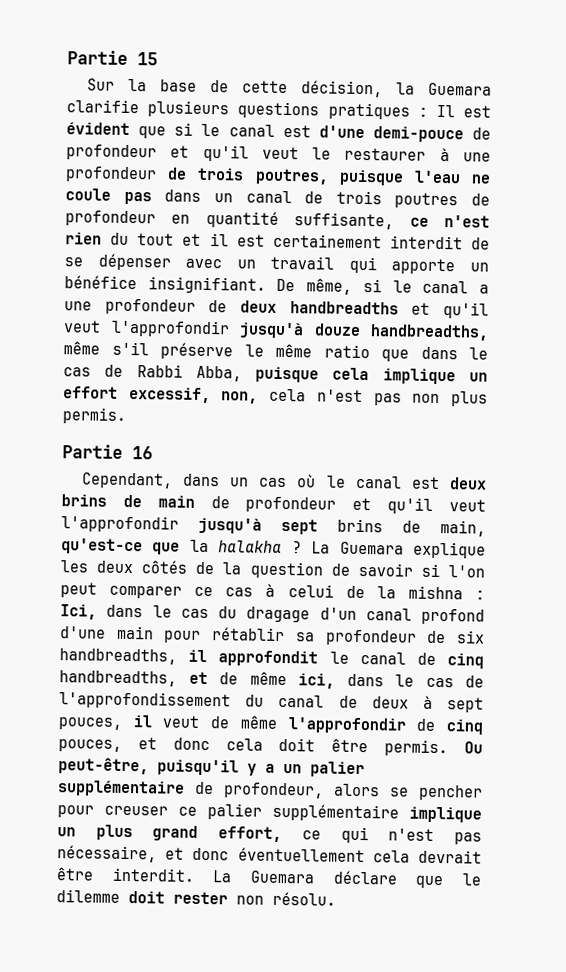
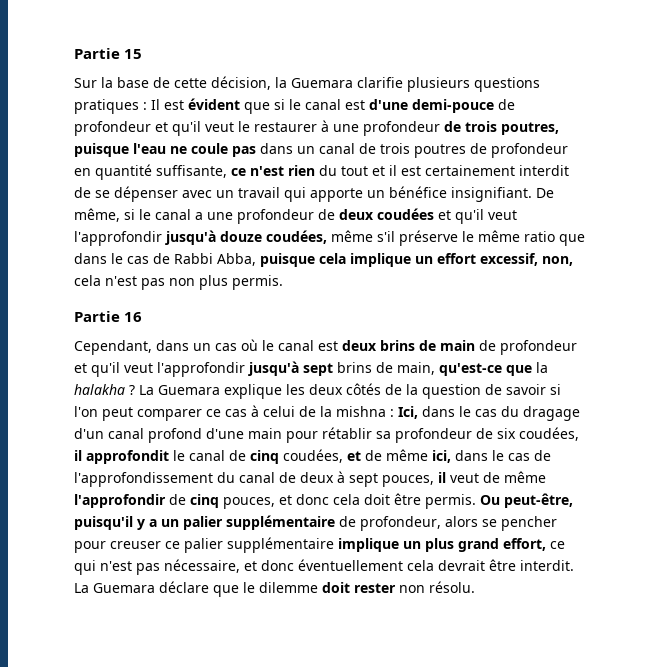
- De même, si le canal a une profondeur de deux handbreadths et qu'il veut l'approfondir jusqu'à douze handbreadths, même s'il préserve le même ratio que dans le cas de Rabbi Abba, puisque cela implique un effort excessif, non, cela n'est pas non plus permis.
+ De même, si le canal a une profondeur de deux coudées et qu'il veut l'approfondir jusqu'à douze coudées, même s'il préserve le même ratio que dans le cas de Rabbi Abba, puisque cela implique un effort excessif, non, cela n'est pas non plus permis.
- Ici, dans le cas du dragage d'un canal profond d'une main pour rétablir sa profondeur de six handbreadths, il approfondit le canal de cinq handbreadths, et de même ici, dans le cas de l'approfondissement du canal de deux à sept pouces, il veut de même l'approfondir de cinq pouces, et donc cela doit être permis.
+ Ici, dans le cas du dragage d'un canal profond d'une main pour rétablir sa profondeur de six coudées, il approfondit le canal de cinq coudées, et de même ici, dans le cas de l'approfondissement du canal de deux à sept pouces, il veut de même l'approfondir de cinq pouces, et donc cela doit être permis.

